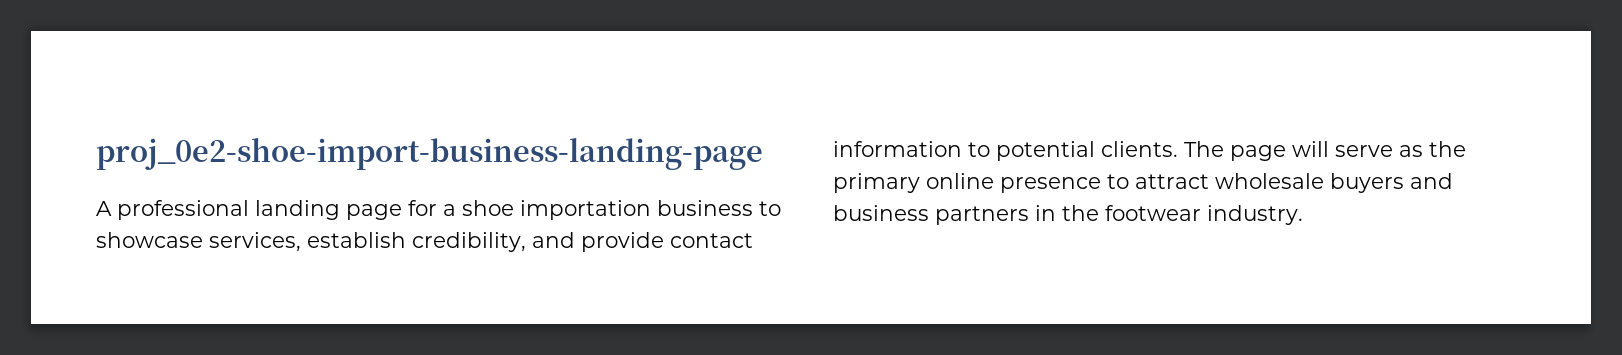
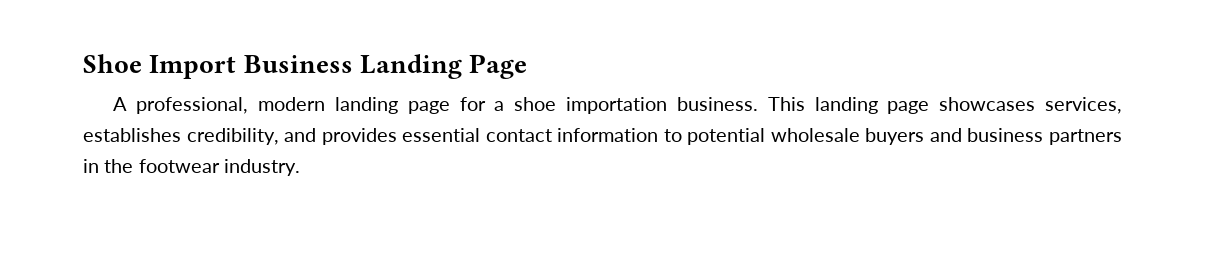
- proj_0e2-shoe-import-business-landing-page
+ Shoe Import Business Landing Page
- A professional landing page for a shoe importation business to showcase services, establish credibility, and provide contact information to potential clients. The page will serve as the primary online presence to attract wholesale buyers and business partners in the footwear industry.
+ A professional, modern landing page for a shoe importation business. This landing page showcases services, establishes credibility, and provides essential contact information to potential wholesale buyers and business partners in the footwear industry.

